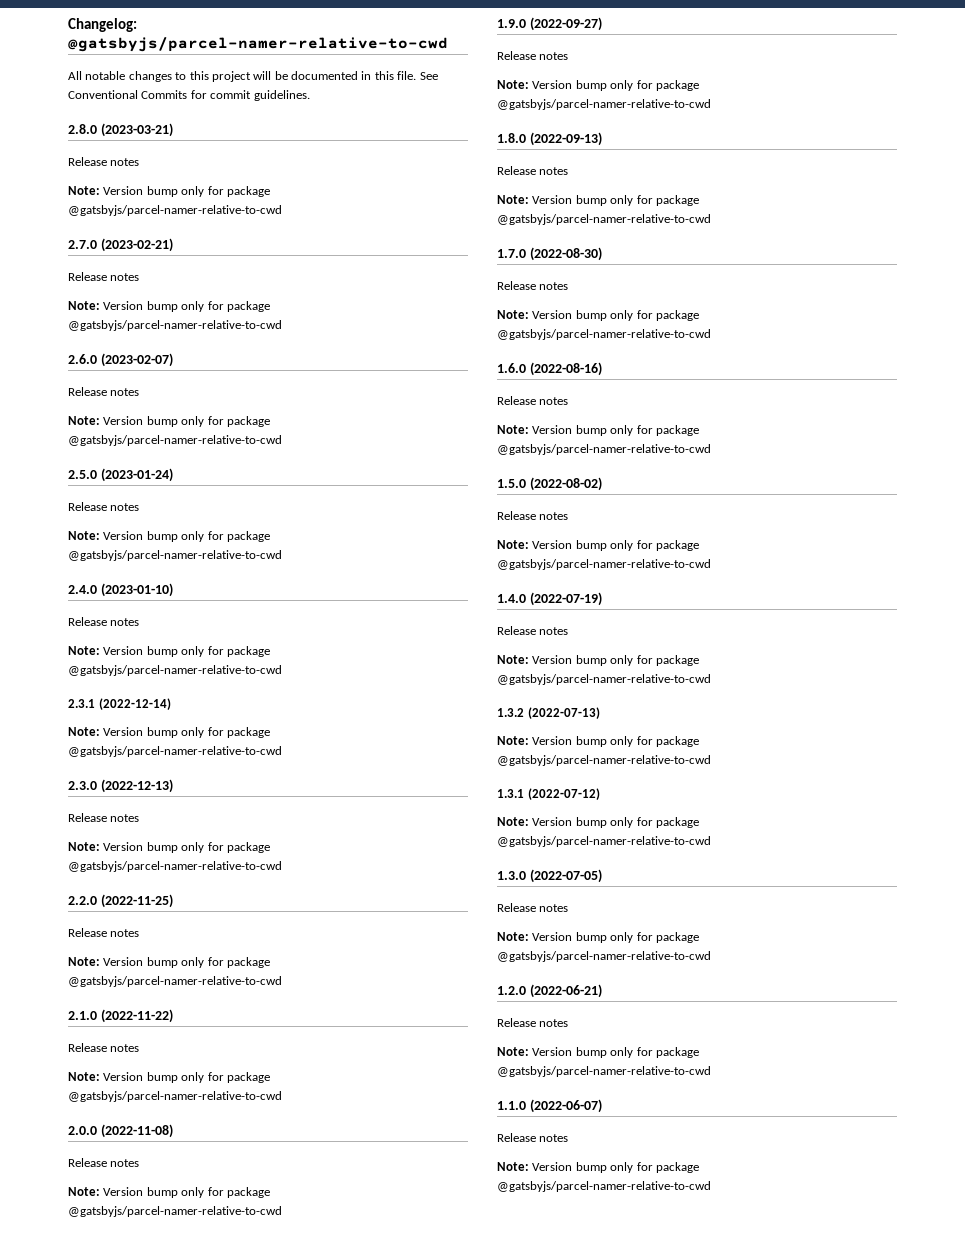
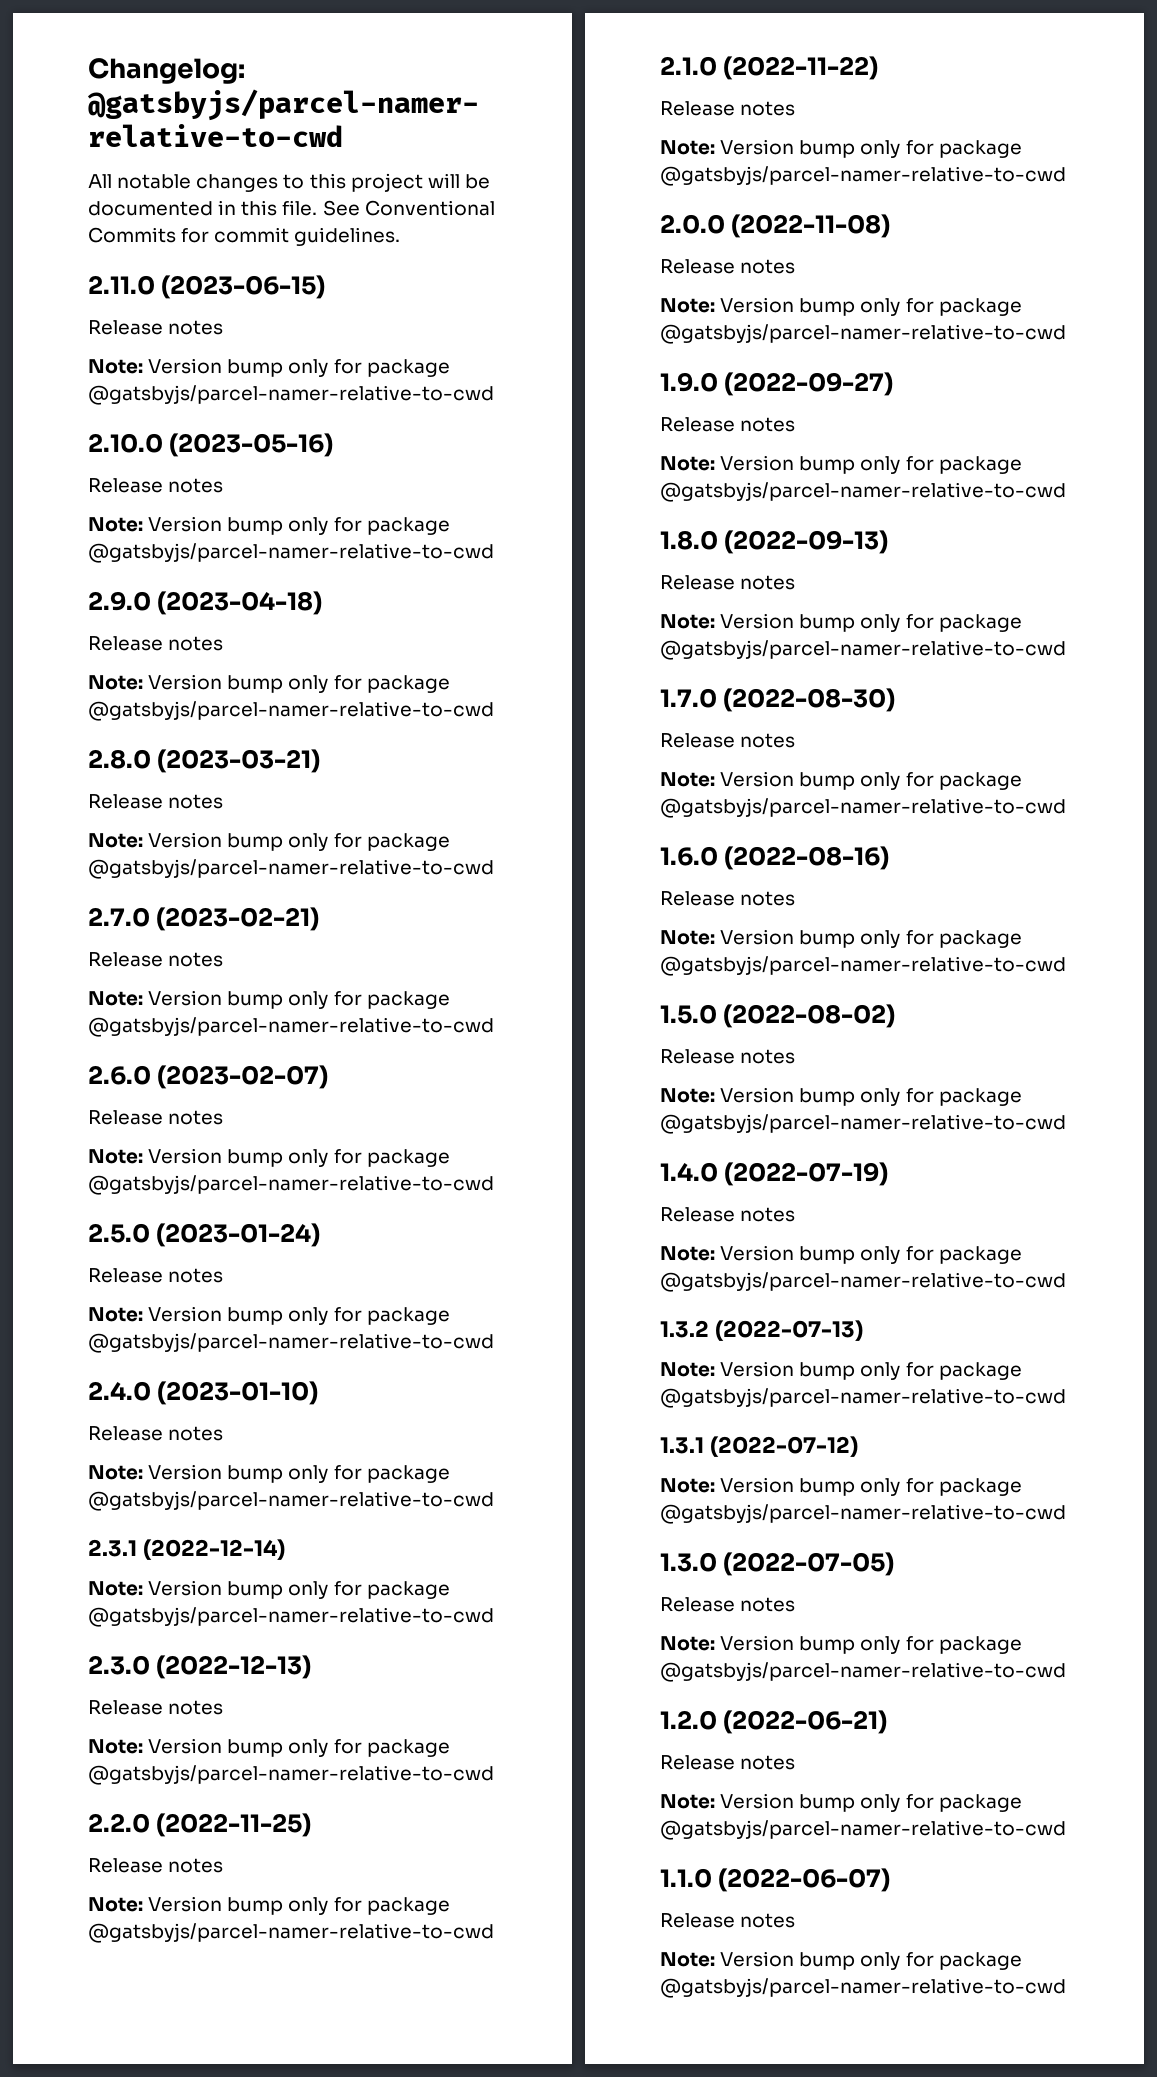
+ 2.11.0 (2023-06-15)
+ Release notes
+ Note: Version bump only for package @gatsbyjs/parcel-namer-relative-to-cwd
+ 2.10.0 (2023-05-16)
+ Release notes
+ Note: Version bump only for package @gatsbyjs/parcel-namer-relative-to-cwd
+ 2.9.0 (2023-04-18)
+ Release notes
+ Note: Version bump only for package @gatsbyjs/parcel-namer-relative-to-cwd

